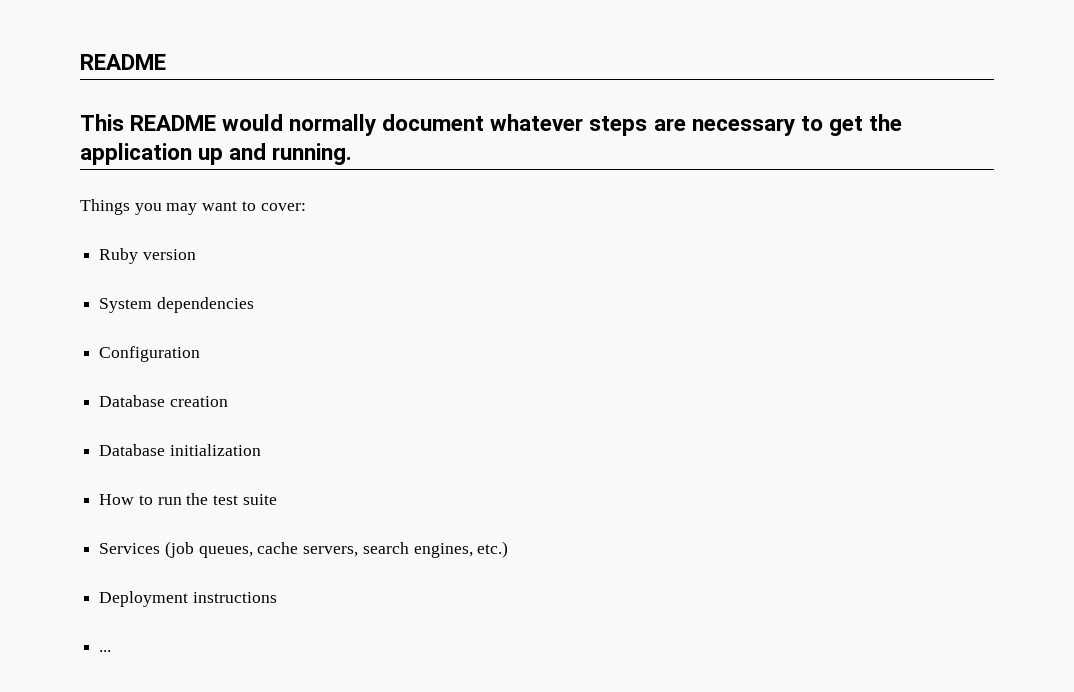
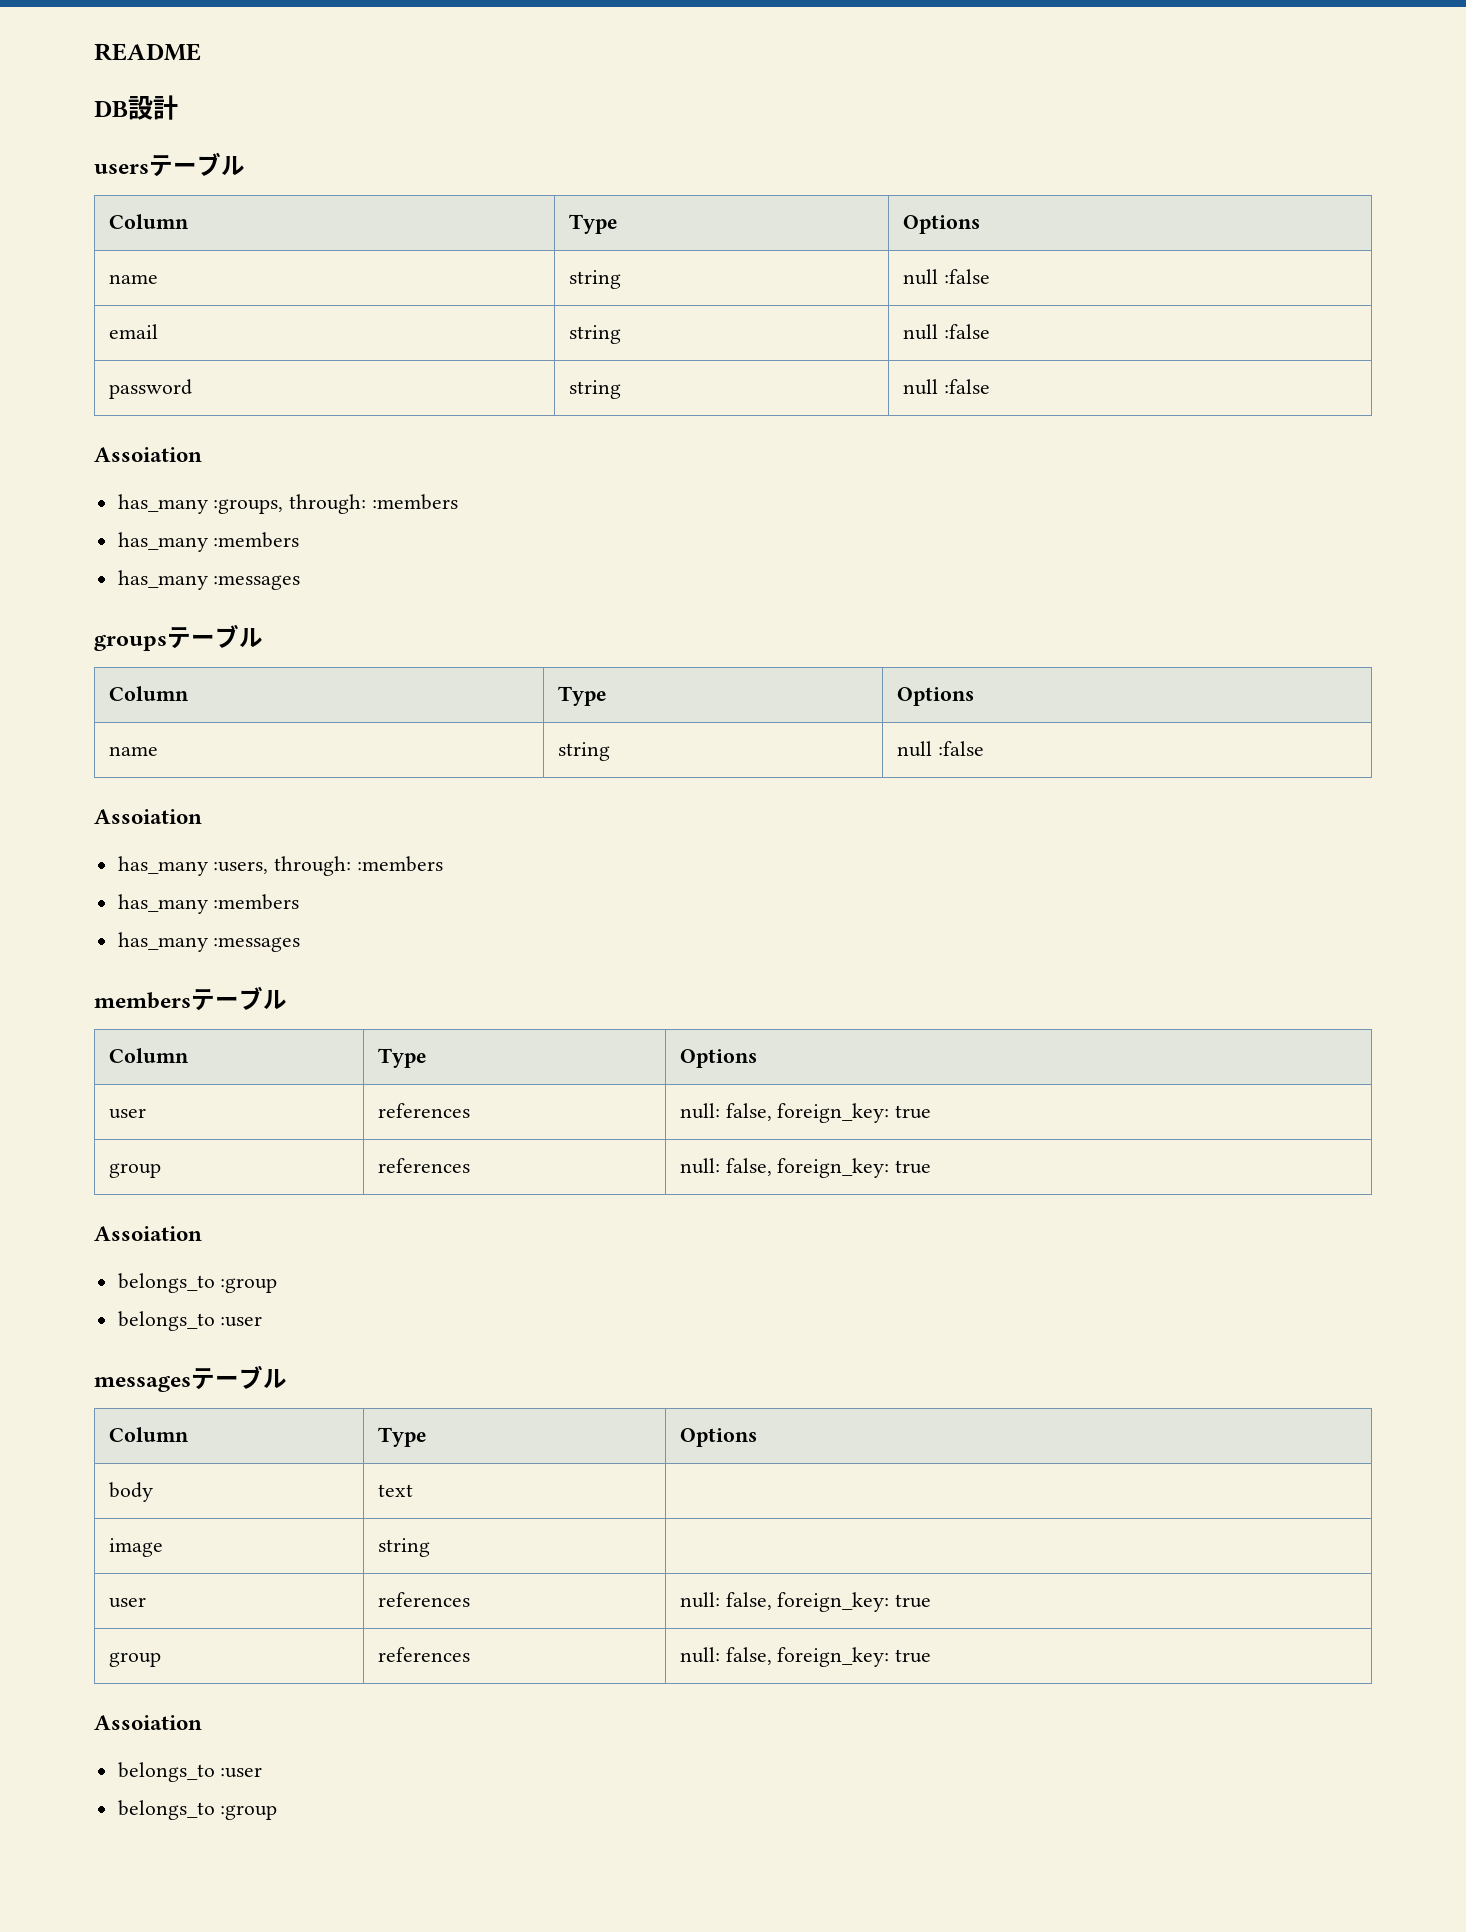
- This README would normally document whatever steps are necessary to get the application up and running.
- Things you may want to cover:
- Ruby version
- System dependencies
- Configuration
- Database creation
- Database initialization
- How to run the test suite
- Services (job queues, cache servers, search engines, etc.)
- Deployment instructions
- ...
+ DB設計
+ usersテーブル
+ Column | Type | Options
+ name | string | null :false
+ email | string | null :false
+ password | string | null :false
+ Assoiation
+ has_many :groups, through: :members
+ has_many :members
+ has_many :messages
+ groupsテーブル
+ Column | Type | Options
+ name | string | null :false
+ Assoiation
+ has_many :users, through: :members
+ has_many :members
+ has_many :messages
+ membersテーブル
+ Column | Type | Options
+ user | references | null: false, foreign_key: true
+ group | references | null: false, foreign_key: true
+ Assoiation
+ belongs_to :group
+ belongs_to :user
+ messagesテーブル
+ Column | Type | Options
+ body | text |
+ image | string |
+ user | references | null: false, foreign_key: true
+ group | references | null: false, foreign_key: true
+ Assoiation
+ belongs_to :user
+ belongs_to :group

